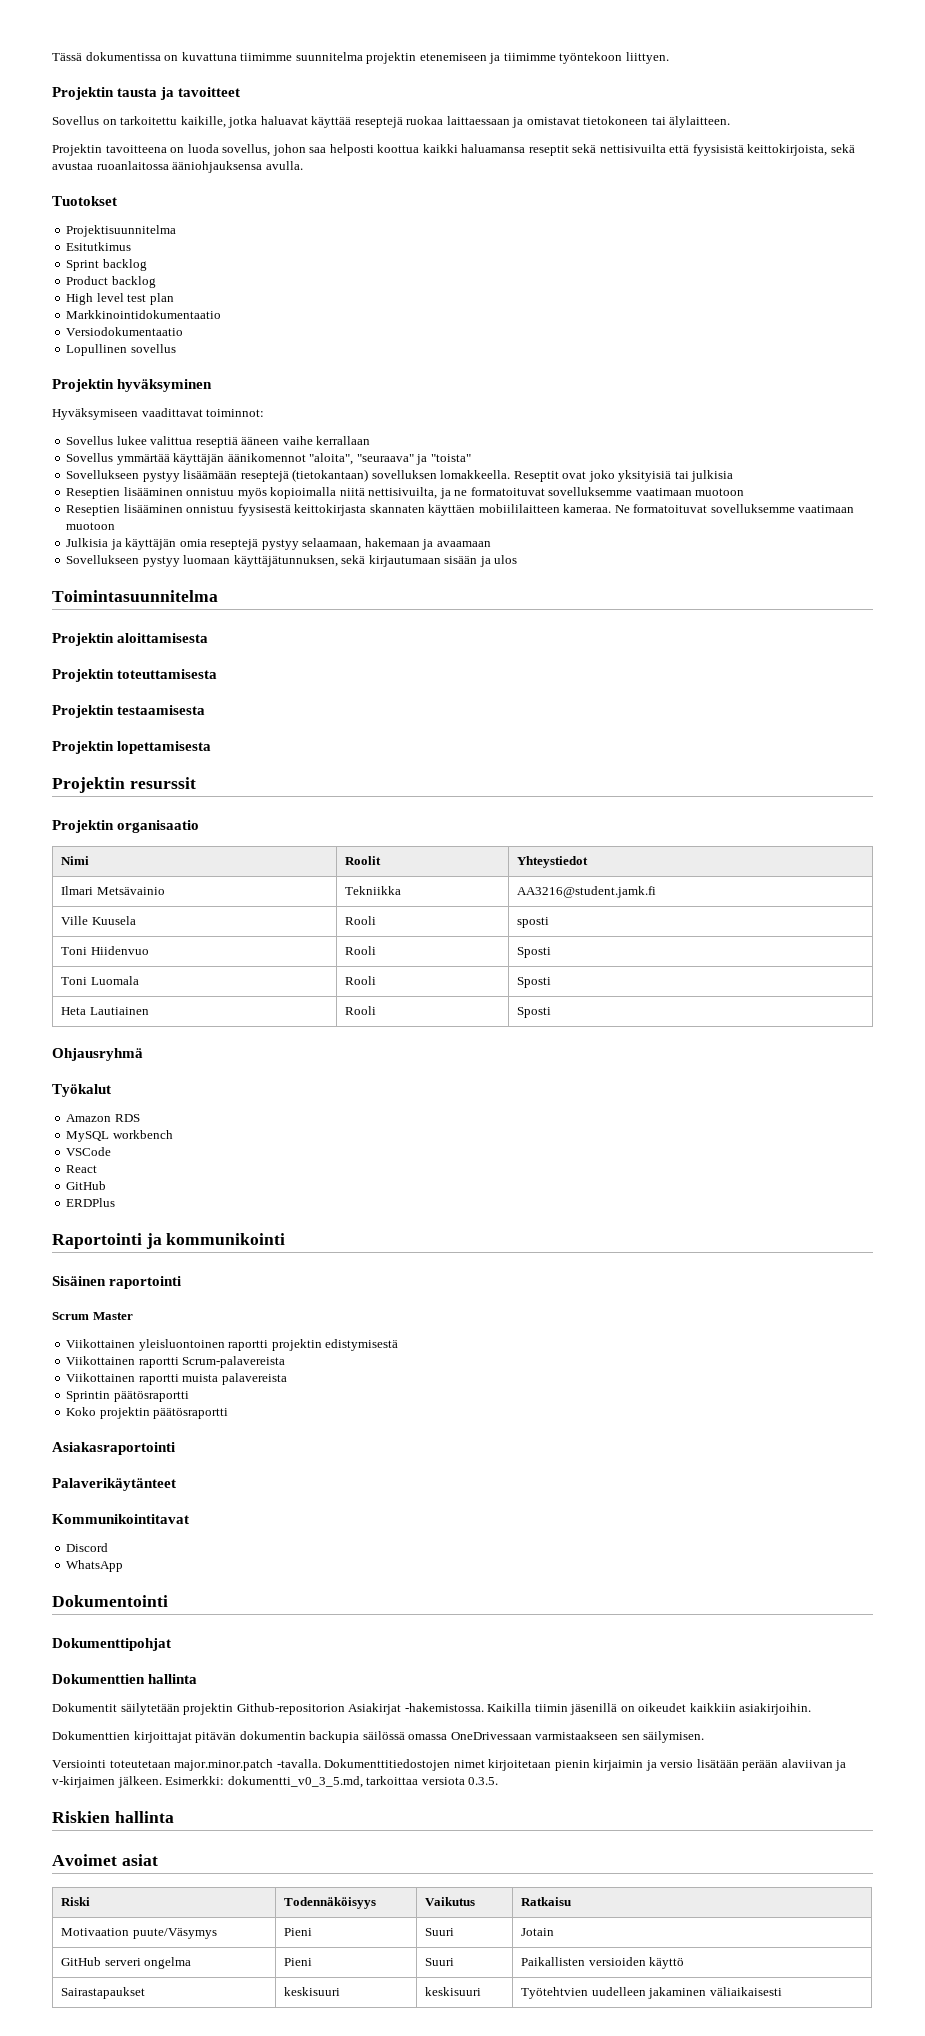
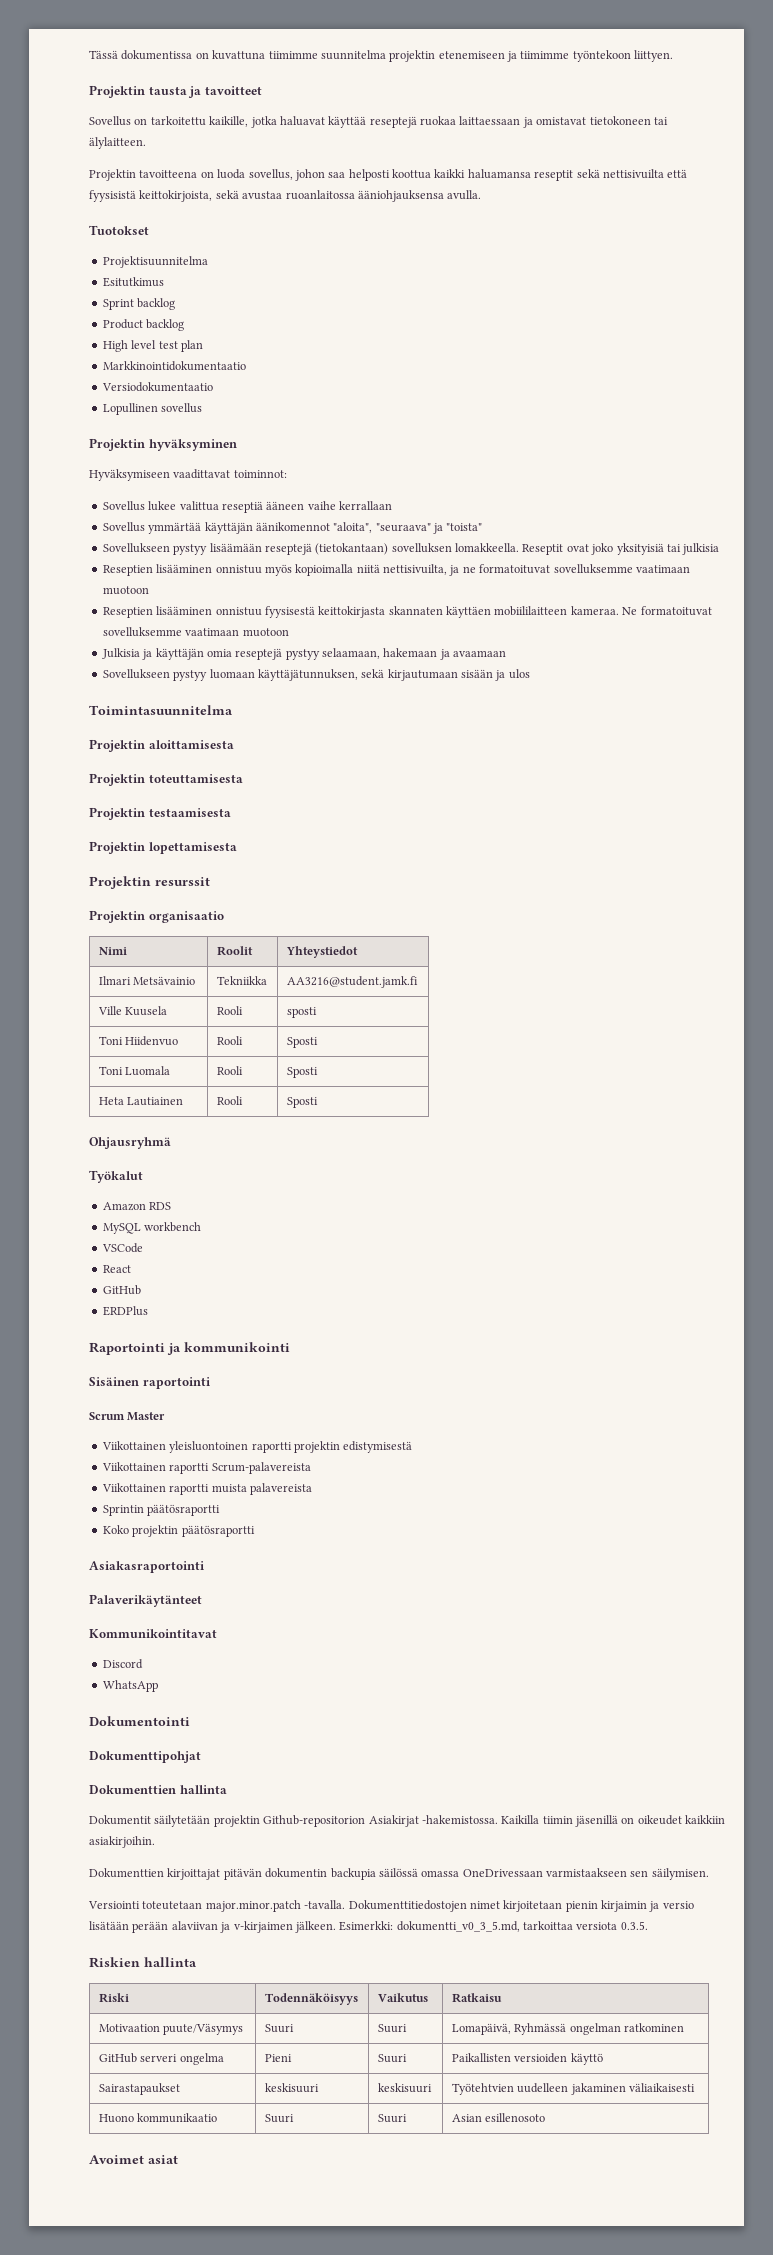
- Avoimet asiat
- Motivaation puute/Väsymys | Pieni | Suuri | Jotain
+ Motivaation puute/Väsymys | Suuri | Suuri | Lomapäivä, Ryhmässä ongelman ratkominen
+ Huono kommunikaatio | Suuri | Suuri | Asian esillenosoto
+ Avoimet asiat

